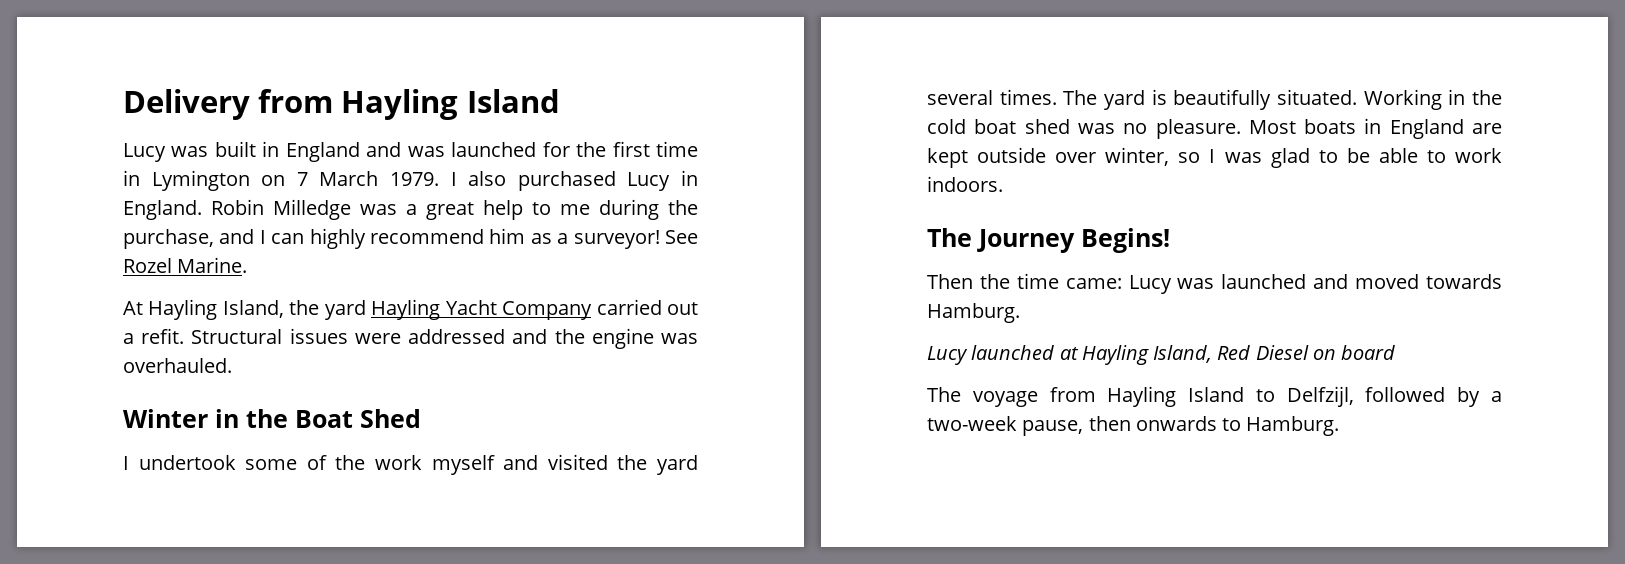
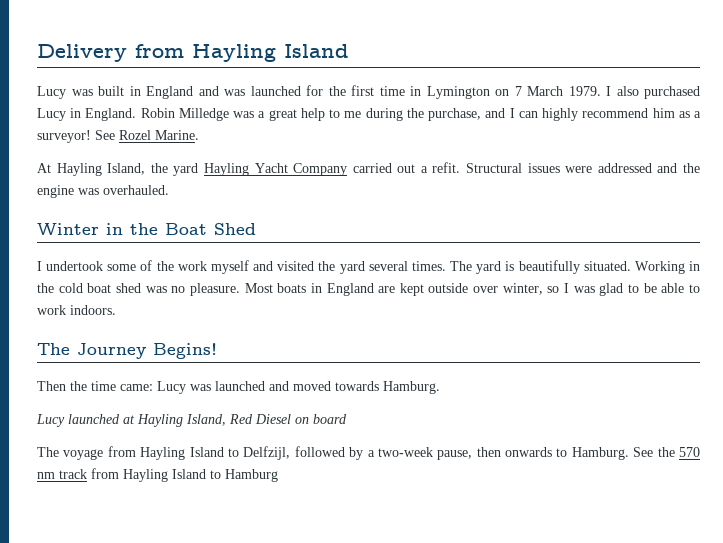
+ See the 570 nm track from Hayling Island to Hamburg

